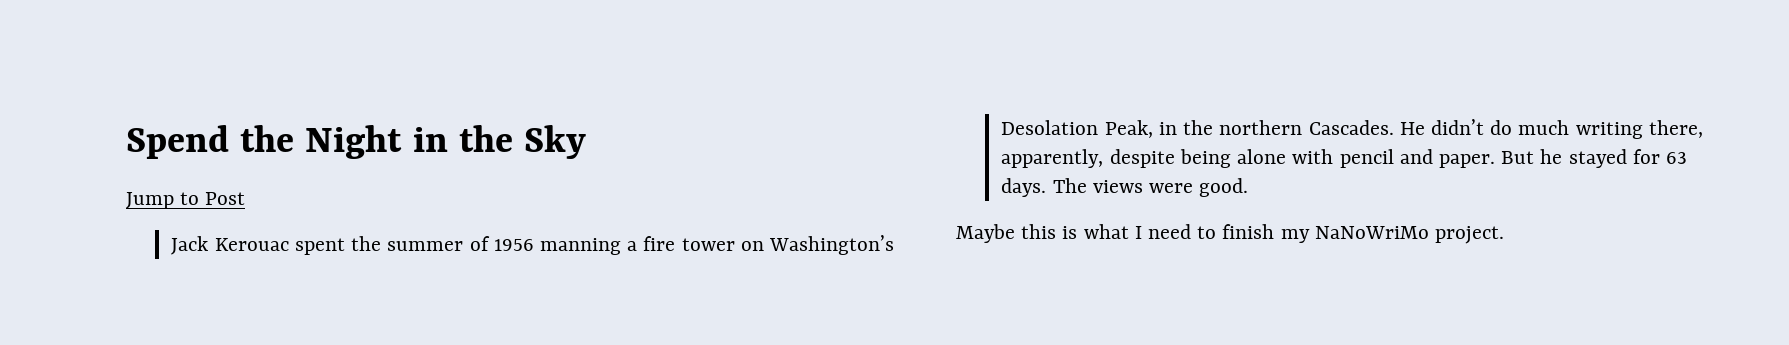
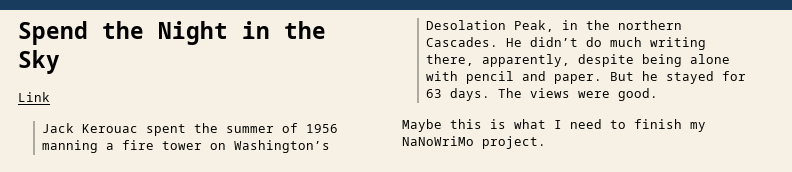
- Jump to Post
+ Link

